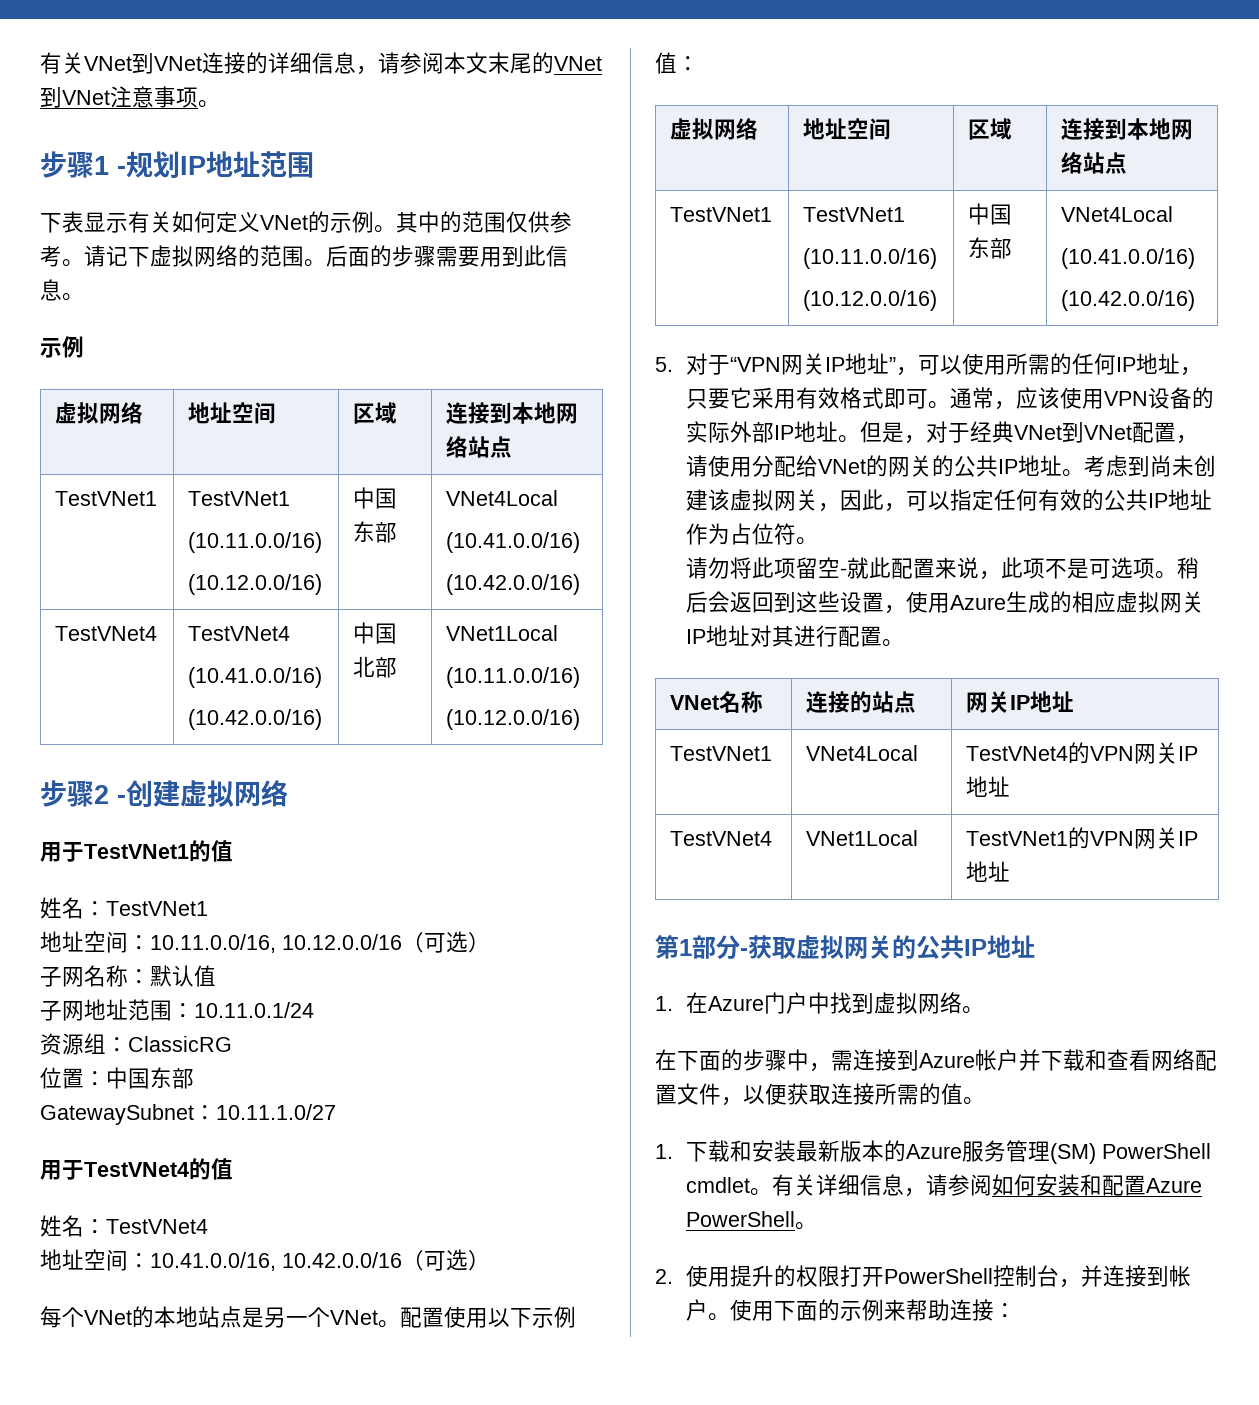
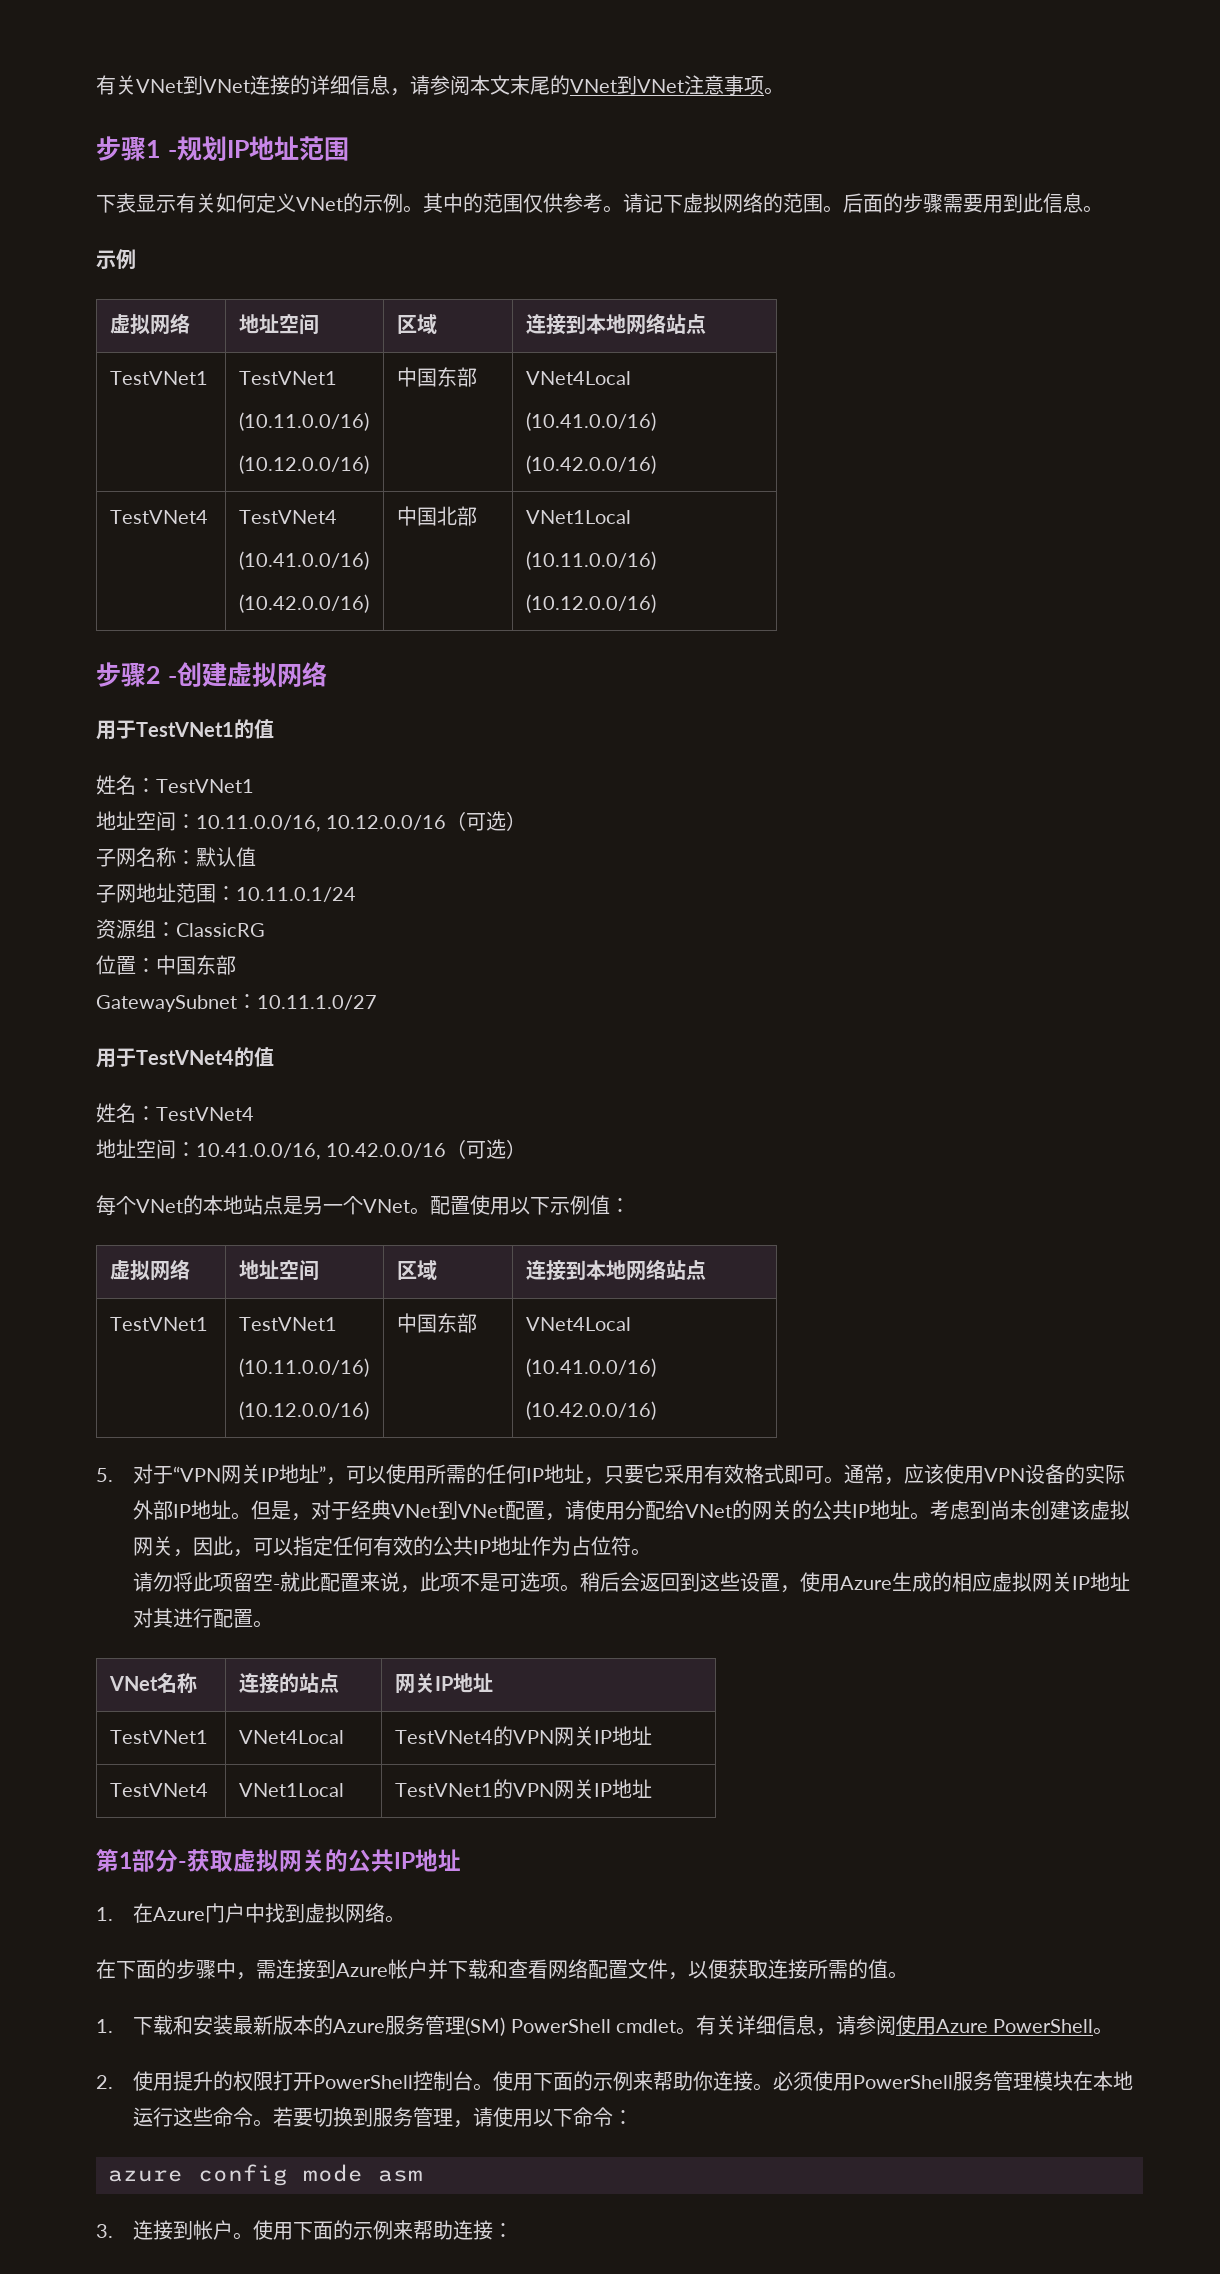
- 有关详细信息，请参阅如何安装和配置Azure PowerShell。
+ 有关详细信息，请参阅使用Azure PowerShell。
- 2.使用提升的权限打开PowerShell控制台，并连接到帐户。
+ 2.使用提升的权限打开PowerShell控制台。使用下面的示例来帮助你连接。必须使用PowerShell服务管理模块在本地运行这些命令。若要切换到服务管理，请使用以下命令：
+ azure config mode asm
+ 3.连接到帐户。

